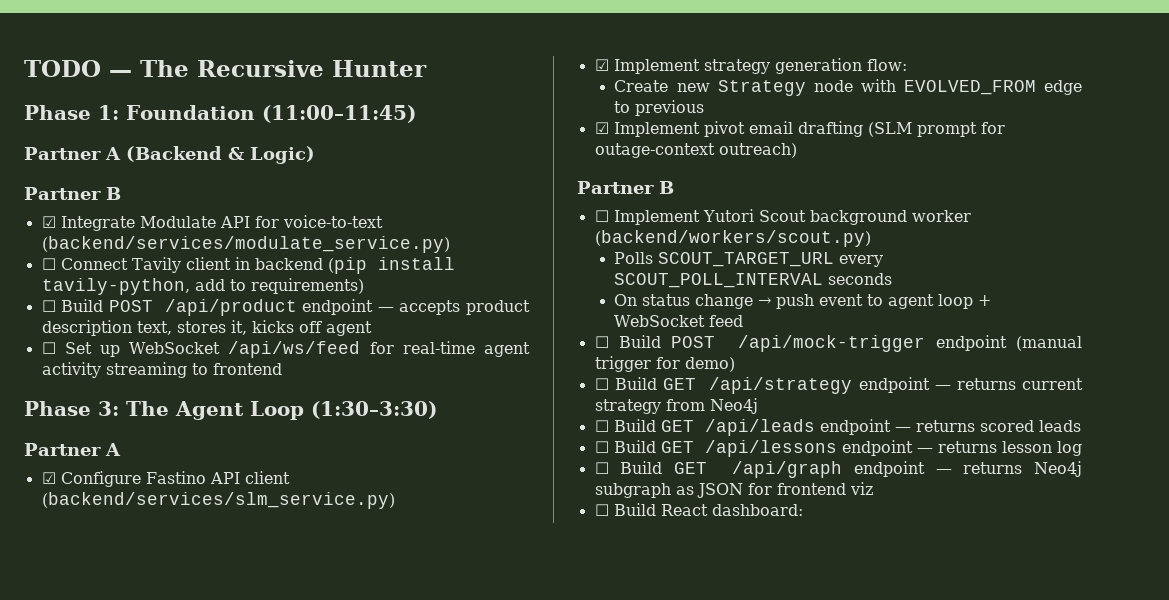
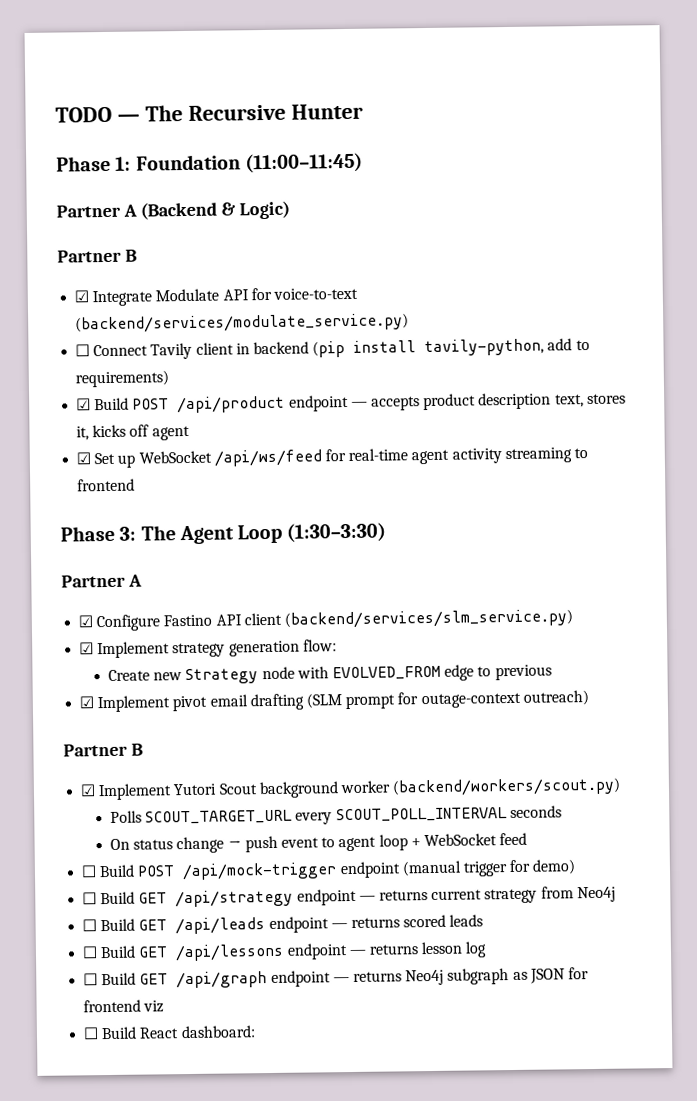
- ☐ Build POST /api/product endpoint — accepts product description text, stores it, kicks off agent
+ ☑ Build POST /api/product endpoint — accepts product description text, stores it, kicks off agent
- ☐ Set up WebSocket /api/ws/feed for real-time agent activity streaming to frontend
+ ☑ Set up WebSocket /api/ws/feed for real-time agent activity streaming to frontend
- ☐ Implement Yutori Scout background worker (backend/workers/scout.py)
+ ☑ Implement Yutori Scout background worker (backend/workers/scout.py)

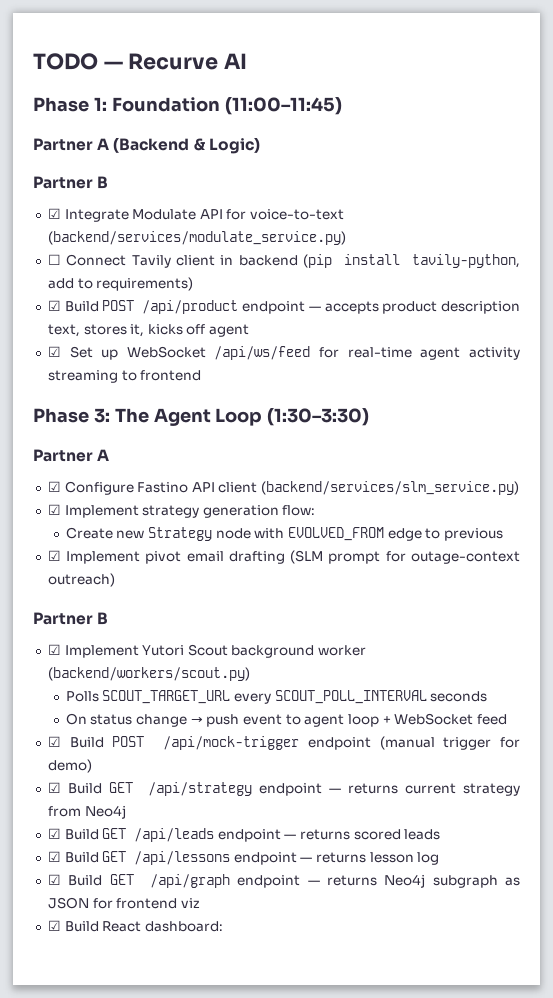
- TODO — The Recursive Hunter
+ TODO — Recurve AI
- ☐ Build POST /api/mock-trigger endpoint (manual trigger for demo)
+ ☑ Build POST /api/mock-trigger endpoint (manual trigger for demo)
- ☐ Build GET /api/strategy endpoint — returns current strategy from Neo4j
+ ☑ Build GET /api/strategy endpoint — returns current strategy from Neo4j
- ☐ Build GET /api/leads endpoint — returns scored leads
+ ☑ Build GET /api/leads endpoint — returns scored leads
- ☐ Build GET /api/lessons endpoint — returns lesson log
+ ☑ Build GET /api/lessons endpoint — returns lesson log
- ☐ Build GET /api/graph endpoint — returns Neo4j subgraph as JSON for frontend viz
+ ☑ Build GET /api/graph endpoint — returns Neo4j subgraph as JSON for frontend viz
- ☐ Build React dashboard:
+ ☑ Build React dashboard:

